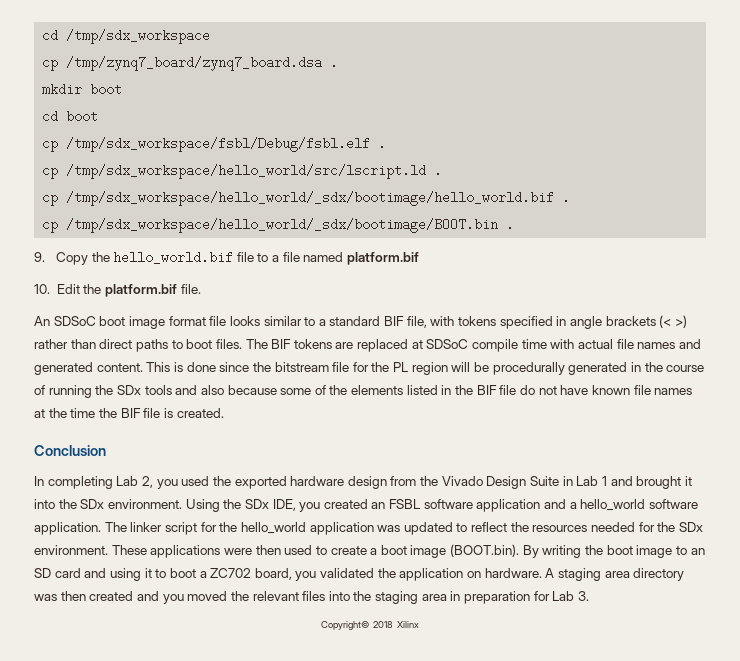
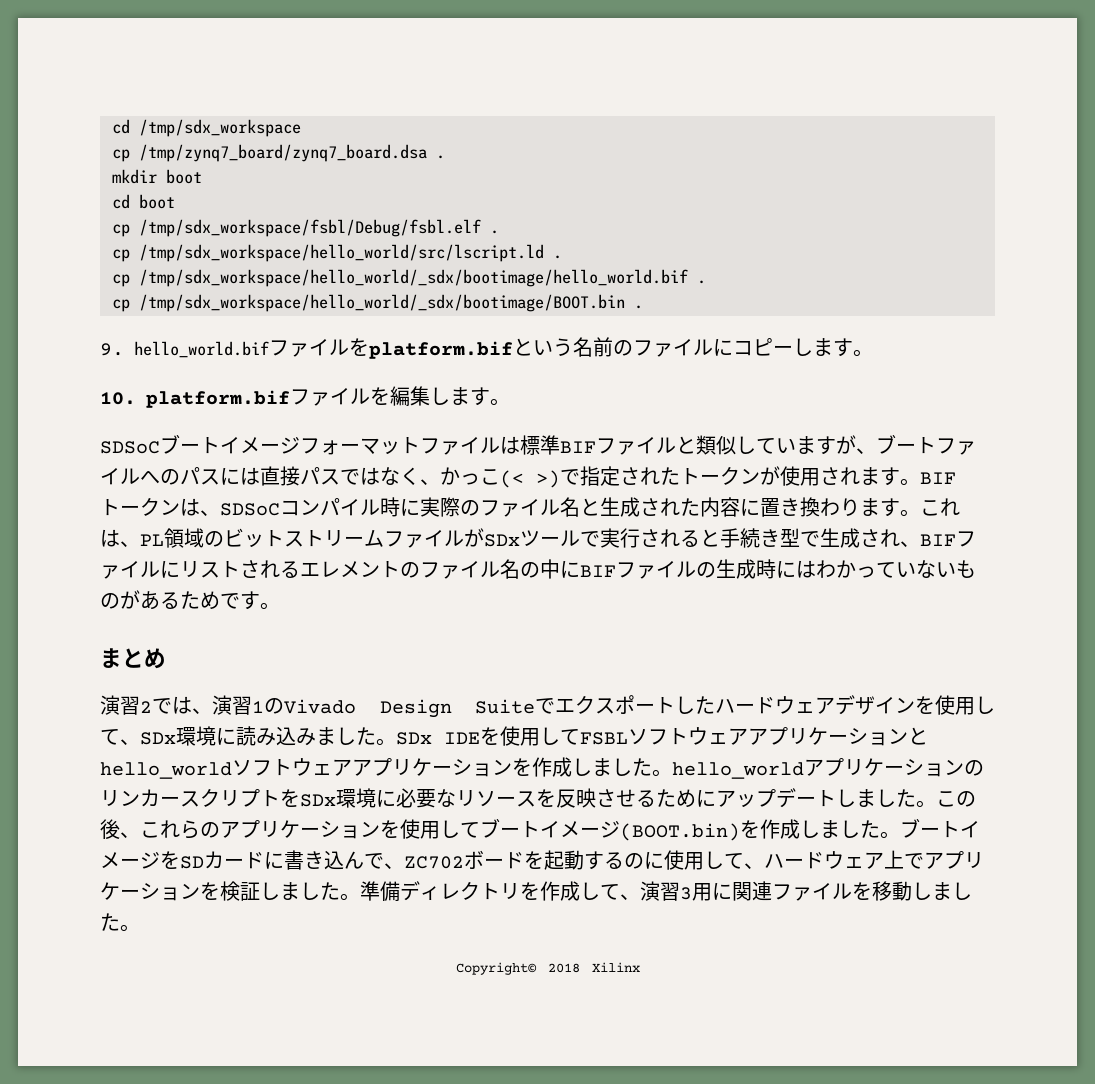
- 9. Copy the hello_world.bif file to a file named platform.bif
- 10. Edit the platform.bif file.
- An SDSoC boot image format file looks similar to a standard BIF file, with tokens specified in angle brackets (< >) rather than direct paths to boot files. The BIF tokens are replaced at SDSoC compile time with actual file names and generated content. This is done since the bitstream file for the PL region will be procedurally generated in the course of running the SDx tools and also because some of the elements listed in the BIF file do not have known file names at the time the BIF file is created.
- Conclusion
- In completing Lab 2, you used the exported hardware design from the Vivado Design Suite in Lab 1 and brought it into the SDx environment. Using the SDx IDE, you created an FSBL software application and a hello_world software application. The linker script for the hello_world application was updated to reflect the resources needed for the SDx environment. These applications were then used to create a boot image (BOOT.bin). By writing the boot image to an SD card and using it to boot a ZC702 board, you validated the application on hardware. A staging area directory was then created and you moved the relevant files into the staging area in preparation for Lab 3.
+ 9. hello_world.bifファイルをplatform.bifという名前のファイルにコピーします。
+ 10. platform.bifファイルを編集します。
+ SDSoCブートイメージフォーマットファイルは標準BIFファイルと類似していますが、ブートファイルへのパスには直接パスではなく、かっこ(< >)で指定されたトークンが使用されます。BIFトークンは、SDSoCコンパイル時に実際のファイル名と生成された内容に置き換わります。これは、PL領域のビットストリームファイルがSDxツールで実行されると手続き型で生成され、BIFファイルにリストされるエレメントのファイル名の中にBIFファイルの生成時にはわかっていないものがあるためです。
+ まとめ
+ 演習2では、演習1のVivado Design Suiteでエクスポートしたハードウェアデザインを使用して、SDx環境に読み込みました。SDx IDEを使用してFSBLソフトウェアアプリケーションとhello_worldソフトウェアアプリケーションを作成しました。hello_worldアプリケーションのリンカースクリプトをSDx環境に必要なリソースを反映させるためにアップデートしました。この後、これらのアプリケーションを使用してブートイメージ(BOOT.bin)を作成しました。ブートイメージをSDカードに書き込んで、ZC702ボードを起動するのに使用して、ハードウェア上でアプリケーションを検証しました。準備ディレクトリを作成して、演習3用に関連ファイルを移動しました。

